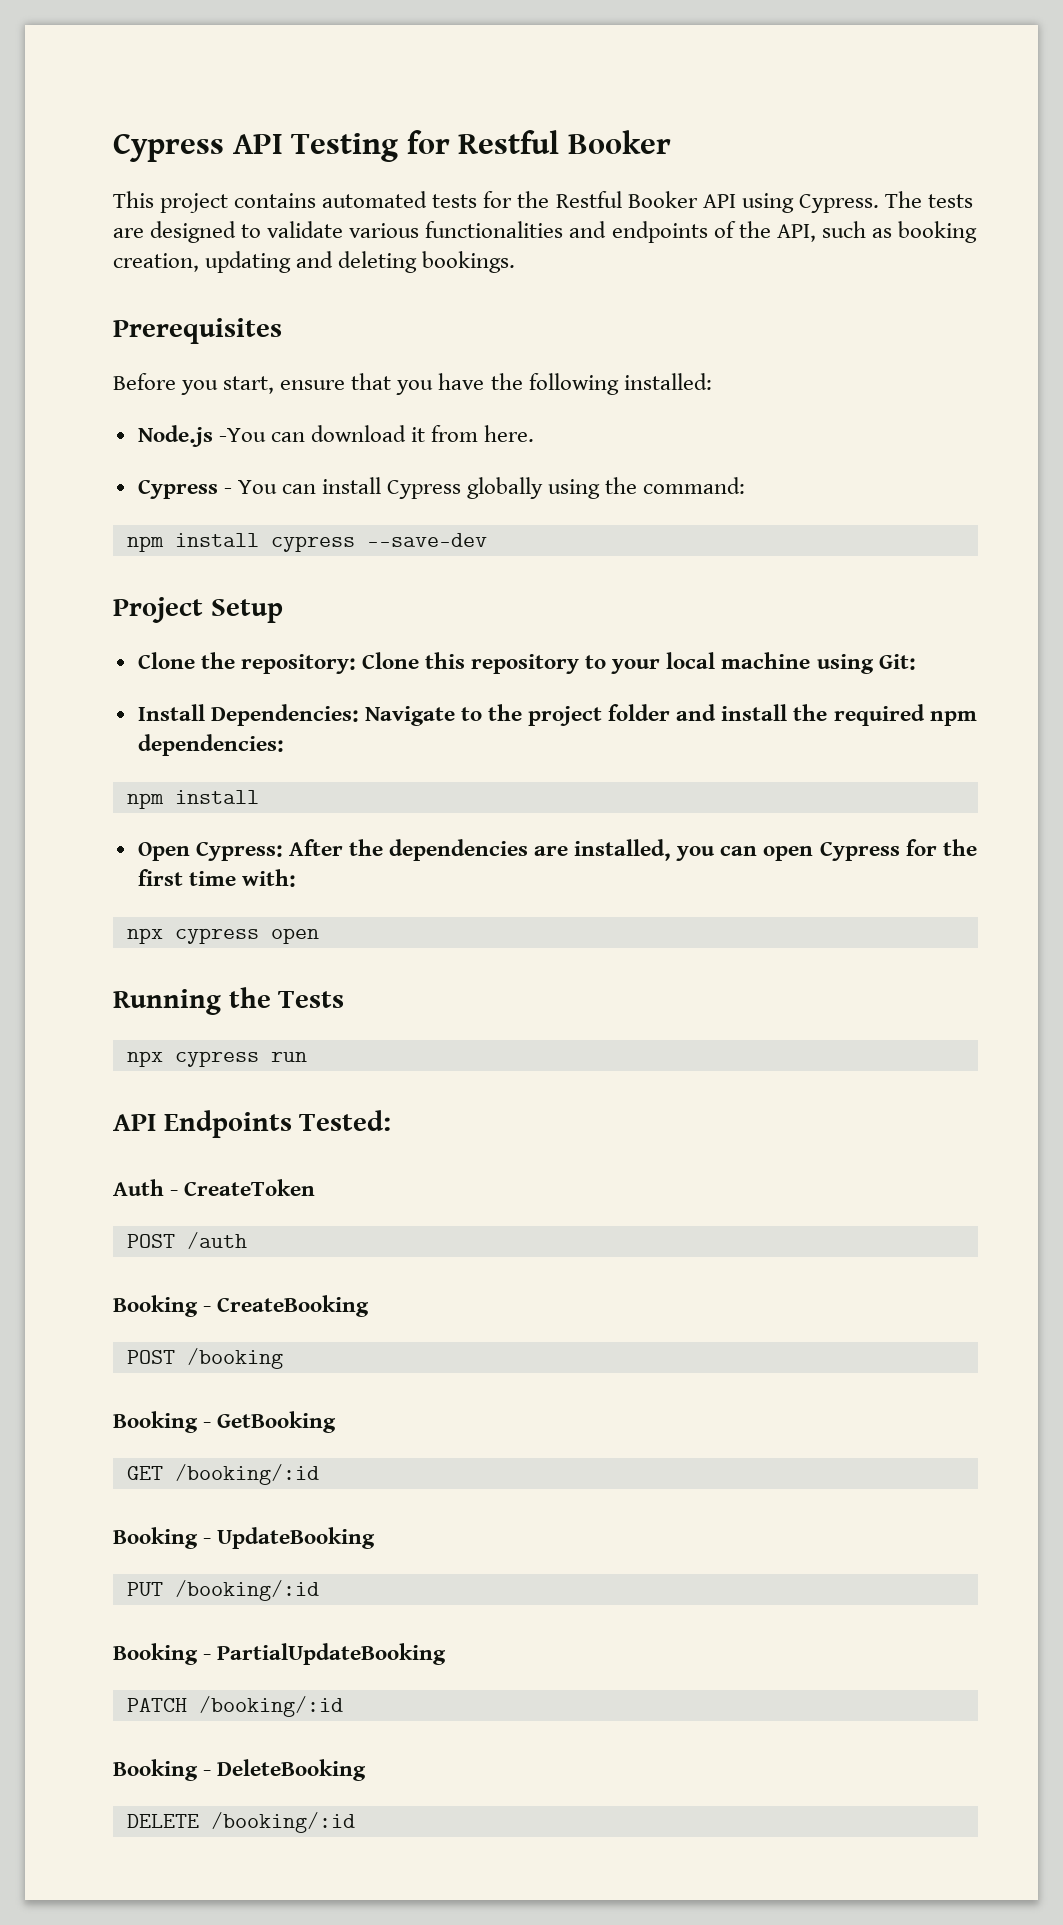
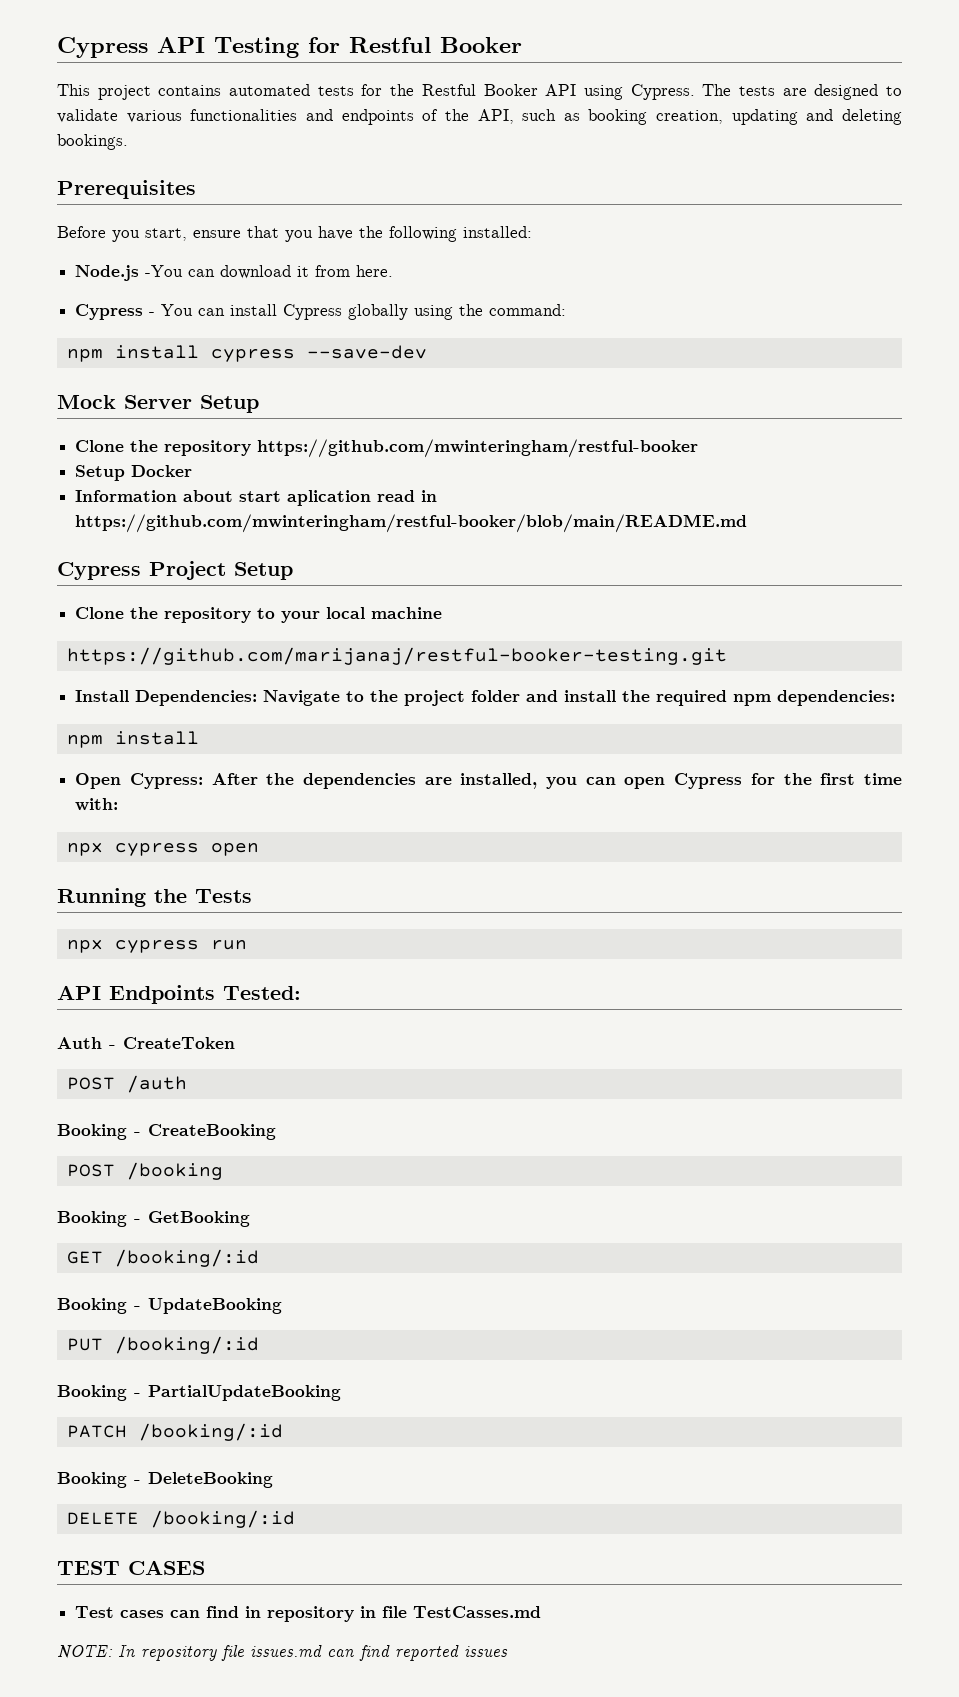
- Project Setup
+ Mock Server Setup
+ Clone the repository https://github.com/mwinteringham/restful-booker
+ Setup Docker
+ Information about start aplication read in https://github.com/mwinteringham/restful-booker/blob/main/README.md
+ Cypress Project Setup
- Clone the repository: Clone this repository to your local machine using Git:
+ Clone the repository to your local machine
+ https://github.com/marijanaj/restful-booker-testing.git
+ TEST CASES
+ Test cases can find in repository in file TestCasses.md
+ NOTE: In repository file issues.md can find reported issues

